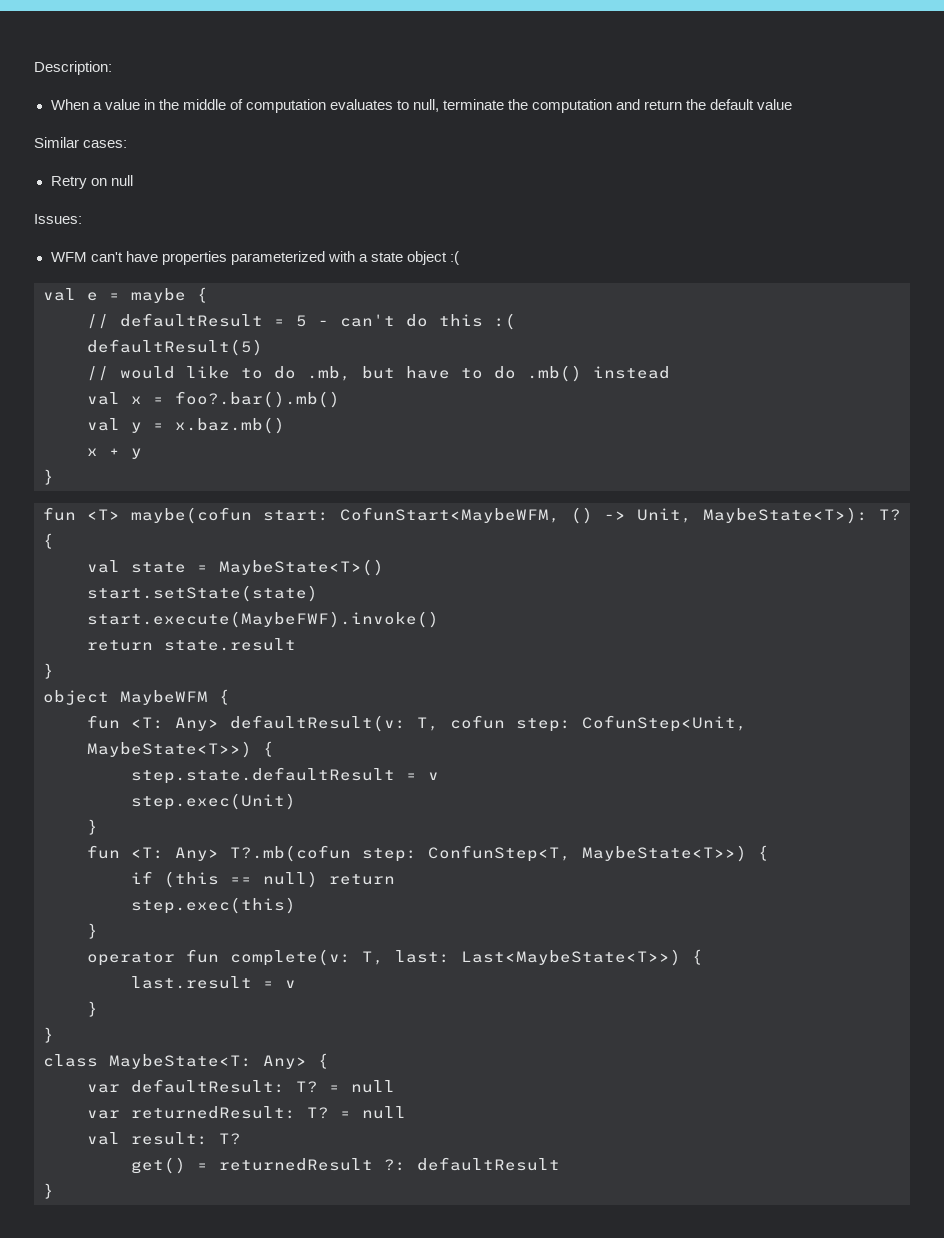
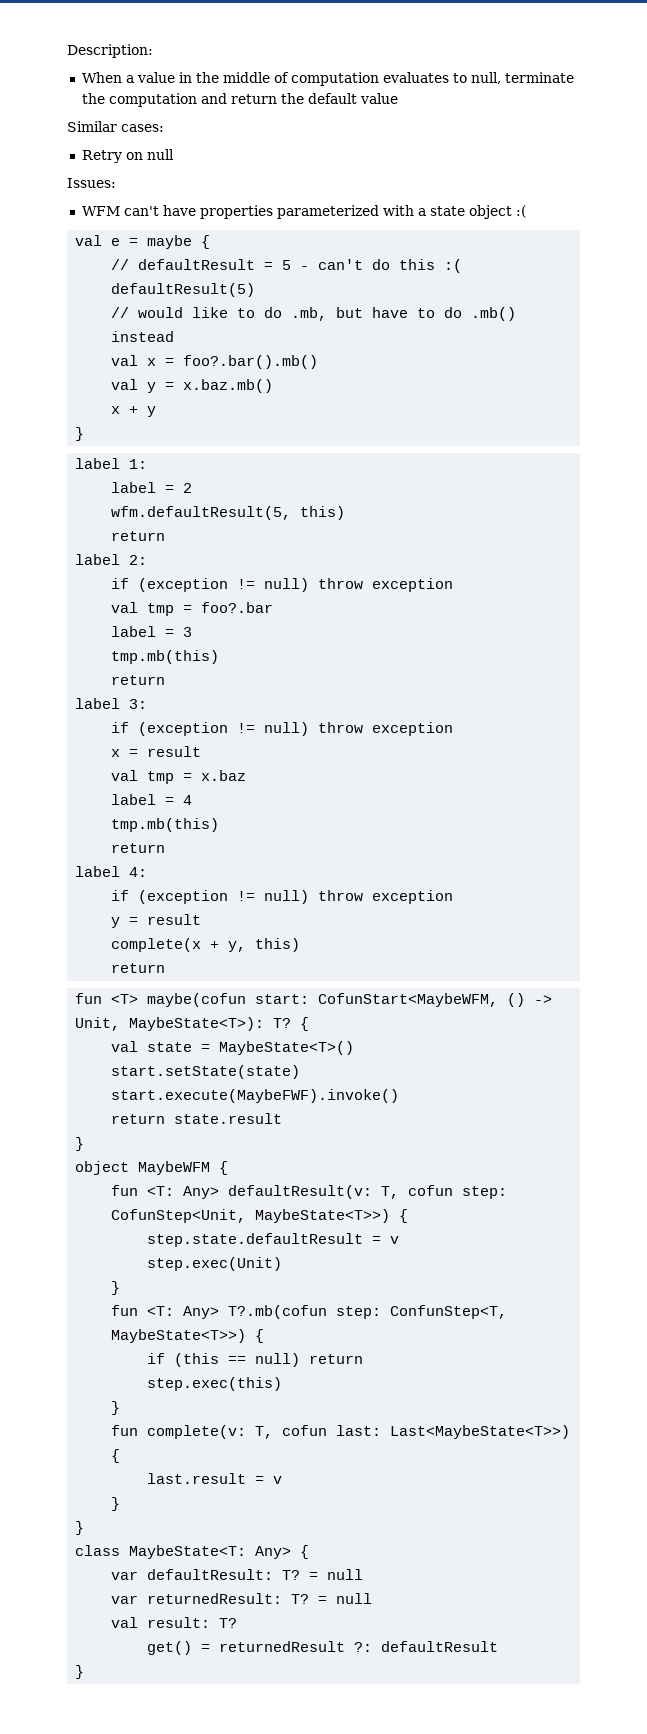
+ label 1:
+ label = 2
+ wfm.defaultResult(5, this)
+ return
+ label 2:
+ if (exception != null) throw exception
+ val tmp = foo?.bar
+ label = 3
+ tmp.mb(this)
+ return
+ label 3:
+ if (exception != null) throw exception
+ x = result
+ val tmp = x.baz
+ label = 4
+ tmp.mb(this)
+ return
+ label 4:
+ if (exception != null) throw exception
+ y = result
+ complete(x + y, this)
+ return
- operator fun complete(v: T, last: Last<MaybeState<T>>) {
+ fun complete(v: T, cofun last: Last<MaybeState<T>>) {

